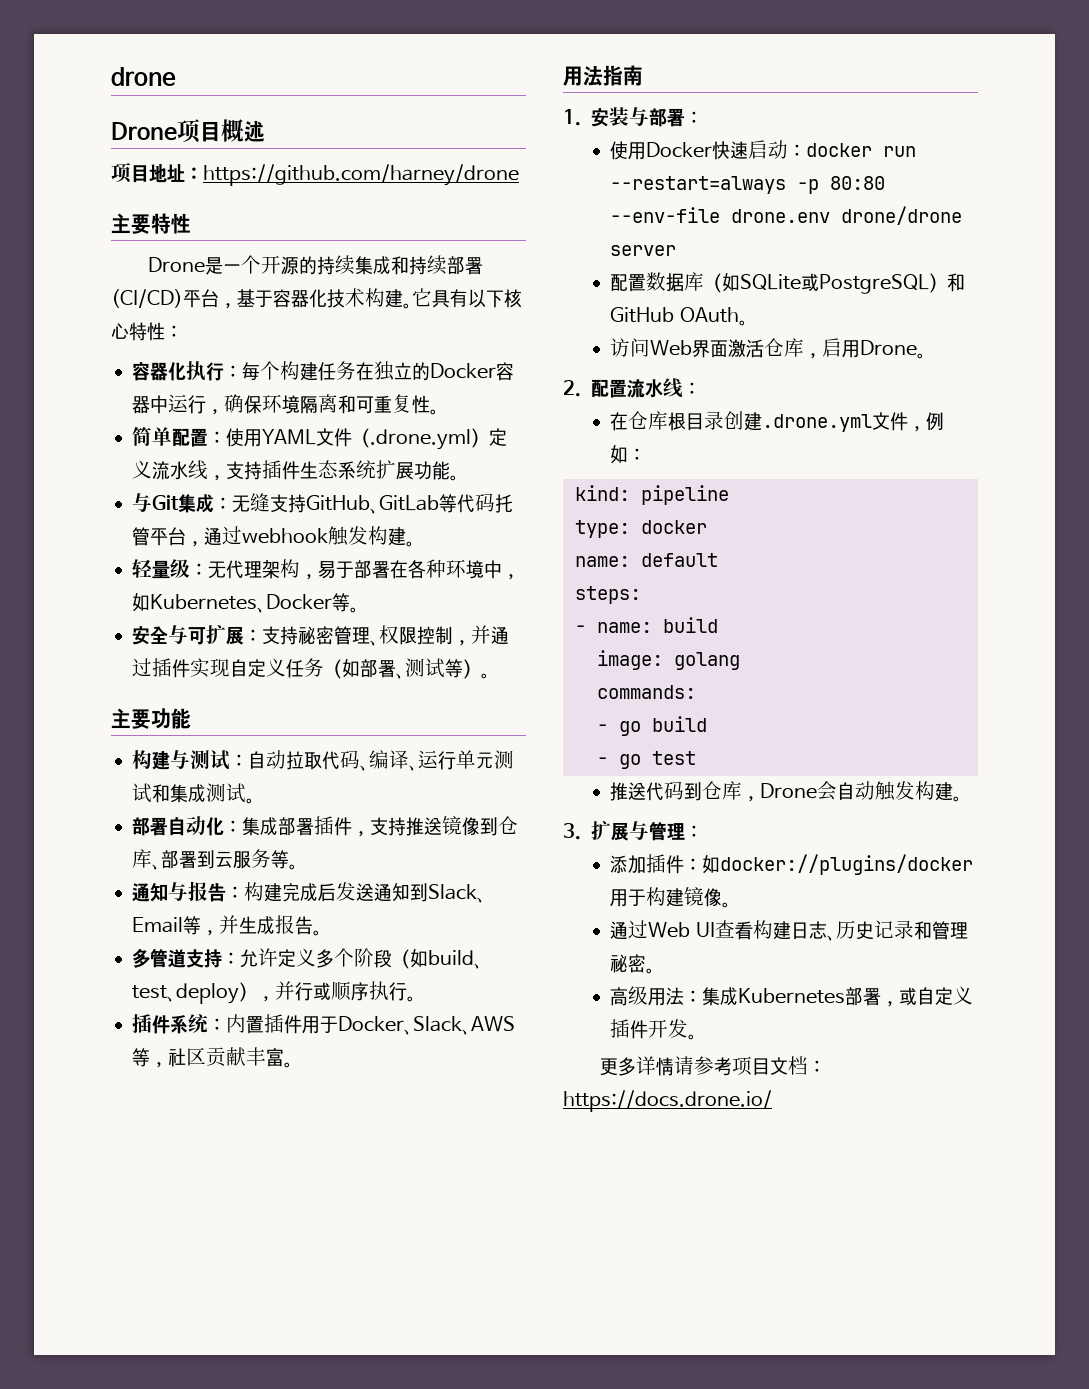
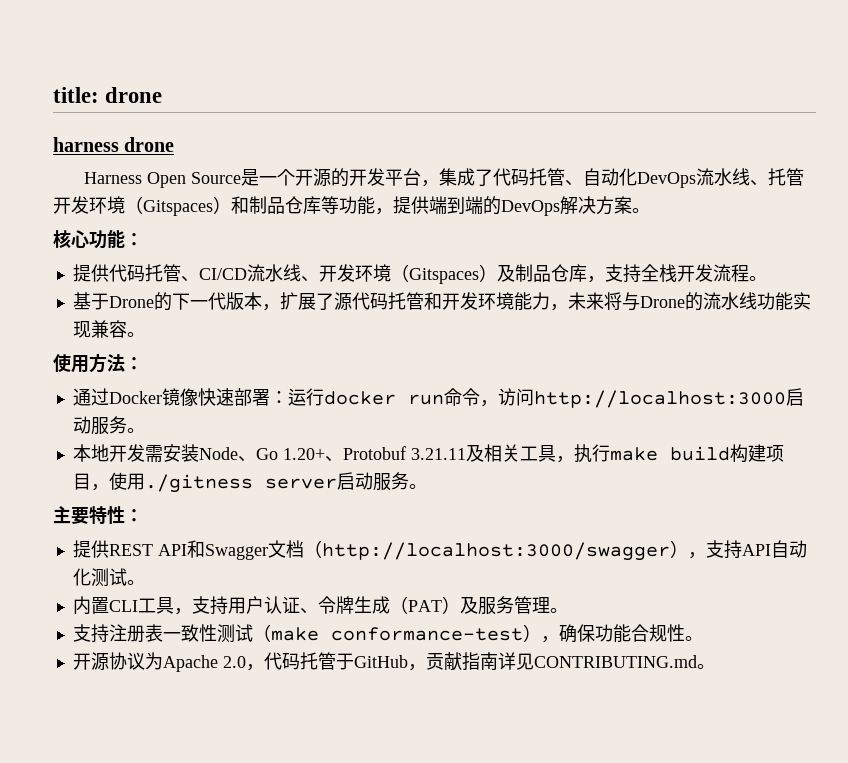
- drone
- Drone项目概述
- 项目地址：https://github.com/harney/drone
- 主要特性
- Drone是一个开源的持续集成和持续部署(CI/CD)平台，基于容器化技术构建。它具有以下核心特性：
- 容器化执行：每个构建任务在独立的Docker容器中运行，确保环境隔离和可重复性。
- 简单配置：使用YAML文件（.drone.yml）定义流水线，支持插件生态系统扩展功能。
- 与Git集成：无缝支持GitHub、GitLab等代码托管平台，通过webhook触发构建。
- 轻量级：无代理架构，易于部署在各种环境中，如Kubernetes、Docker等。
- 安全与可扩展：支持秘密管理、权限控制，并通过插件实现自定义任务（如部署、测试等）。
- 主要功能
- 构建与测试：自动拉取代码、编译、运行单元测试和集成测试。
- 部署自动化：集成部署插件，支持推送镜像到仓库、部署到云服务等。
- 通知与报告：构建完成后发送通知到Slack、Email等，并生成报告。
- 多管道支持：允许定义多个阶段（如build、test、deploy），并行或顺序执行。
- 插件系统：内置插件用于Docker、Slack、AWS等，社区贡献丰富。
- 用法指南
- 1.安装与部署：
- 使用Docker快速启动：docker run --restart=always -p 80:80 --env-file drone.env drone/drone server
- 配置数据库（如SQLite或PostgreSQL）和GitHub OAuth。
- 访问Web界面激活仓库，启用Drone。
- 2.配置流水线：
- 在仓库根目录创建.drone.yml文件，例如：
- kind: pipeline
- type: docker
- name: default
- steps:
- - name: build
- image: golang
- commands:
- - go build
- - go test
- 推送代码到仓库，Drone会自动触发构建。
- 3.扩展与管理：
- 添加插件：如docker://plugins/docker用于构建镜像。
- 通过Web UI查看构建日志、历史记录和管理秘密。
- 高级用法：集成Kubernetes部署，或自定义插件开发。
- 更多详情请参考项目文档：https://docs.drone.io/
+ title: drone
+ harness drone
+ Harness Open Source是一个开源的开发平台，集成了代码托管、自动化DevOps流水线、托管开发环境（Gitspaces）和制品仓库等功能，提供端到端的DevOps解决方案。
+ 核心功能：
+ 提供代码托管、CI/CD流水线、开发环境（Gitspaces）及制品仓库，支持全栈开发流程。
+ 基于Drone的下一代版本，扩展了源代码托管和开发环境能力，未来将与Drone的流水线功能实现兼容。
+ 使用方法：
+ 通过Docker镜像快速部署：运行docker run命令，访问http://localhost:3000启动服务。
+ 本地开发需安装Node、Go 1.20+、Protobuf 3.21.11及相关工具，执行make build构建项目，使用./gitness server启动服务。
+ 主要特性：
+ 提供REST API和Swagger文档（http://localhost:3000/swagger），支持API自动化测试。
+ 内置CLI工具，支持用户认证、令牌生成（PAT）及服务管理。
+ 支持注册表一致性测试（make conformance-test），确保功能合规性。
+ 开源协议为Apache 2.0，代码托管于GitHub，贡献指南详见CONTRIBUTING.md。

